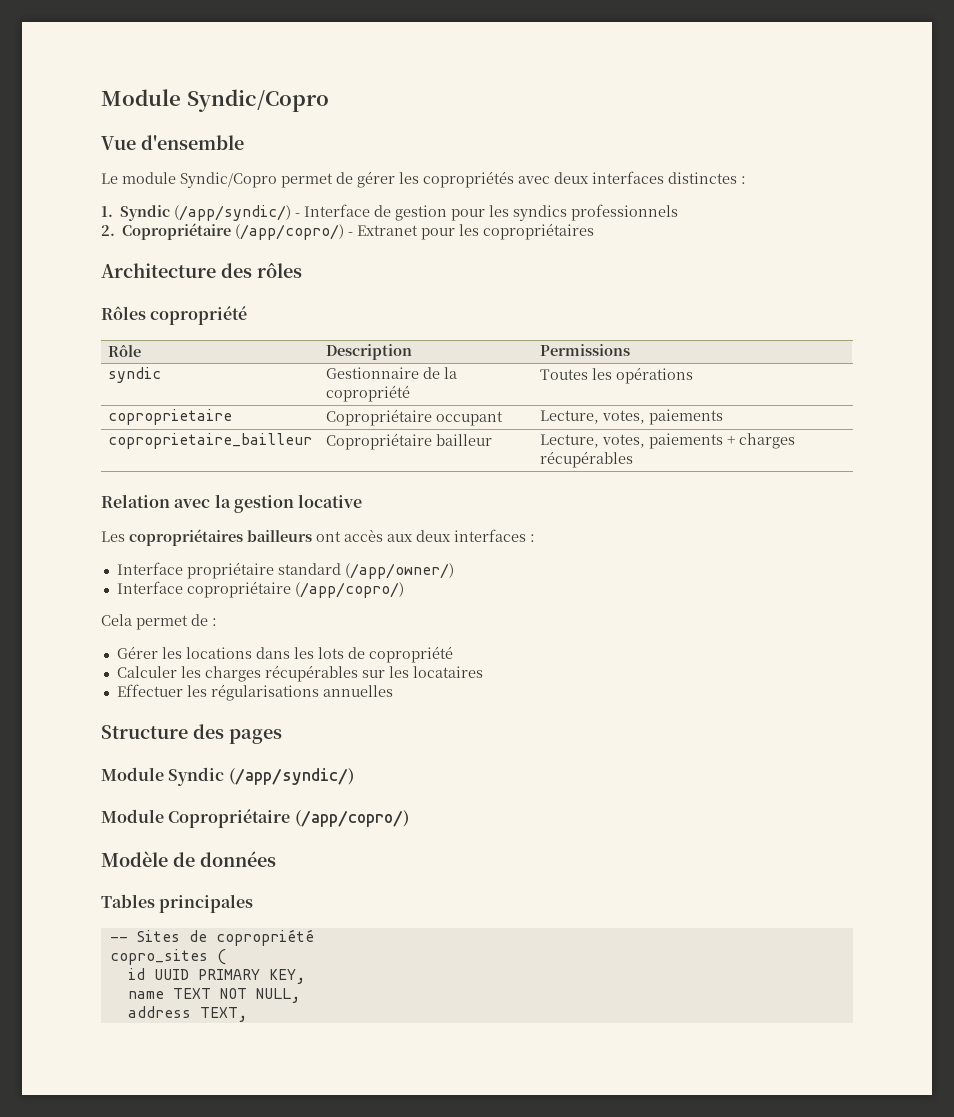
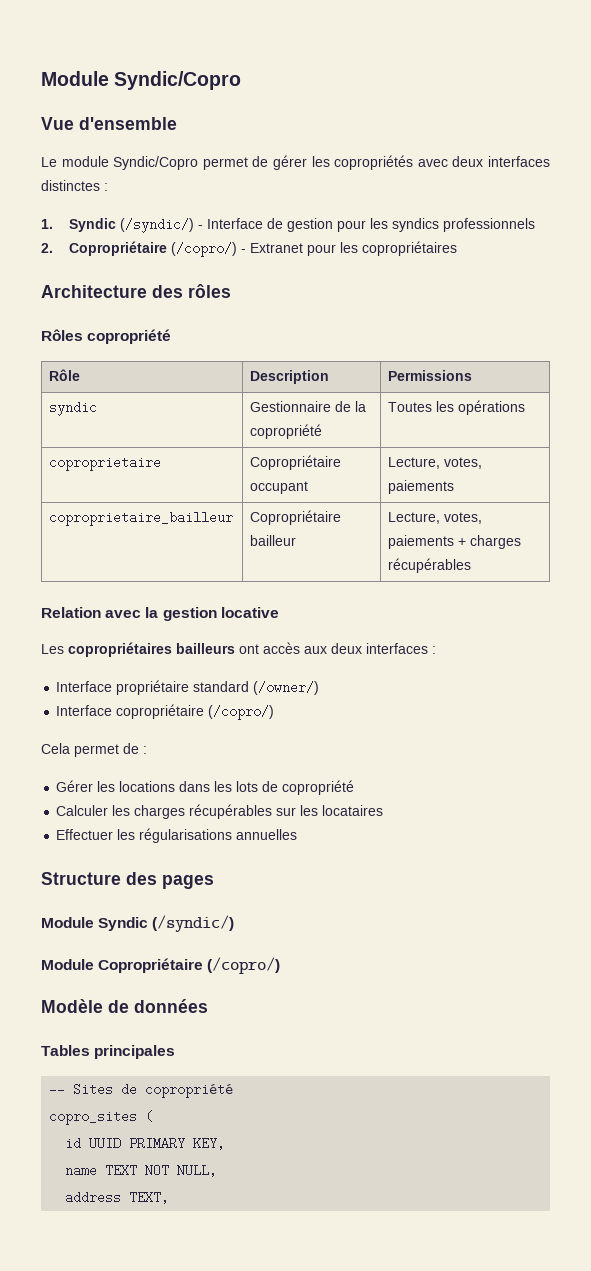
- 1. Syndic (/app/syndic/) - Interface de gestion pour les syndics professionnels
+ 1. Syndic (/syndic/) - Interface de gestion pour les syndics professionnels
- 2. Copropriétaire (/app/copro/) - Extranet pour les copropriétaires
+ 2. Copropriétaire (/copro/) - Extranet pour les copropriétaires
- Interface propriétaire standard (/app/owner/)
+ Interface propriétaire standard (/owner/)
- Interface copropriétaire (/app/copro/)
+ Interface copropriétaire (/copro/)
- Module Syndic (/app/syndic/)
+ Module Syndic (/syndic/)
- Module Copropriétaire (/app/copro/)
+ Module Copropriétaire (/copro/)

